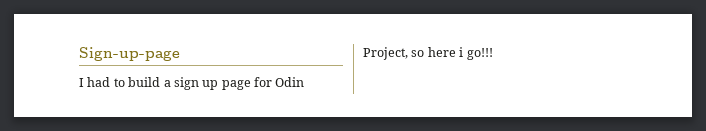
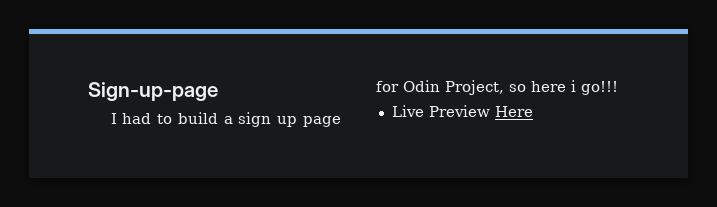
+ Live Preview Here

